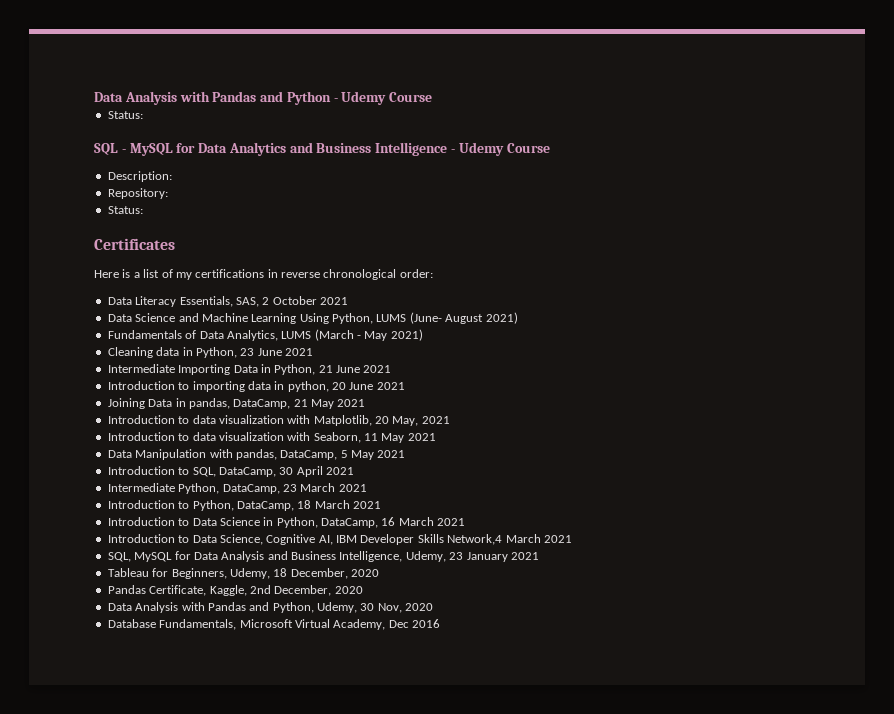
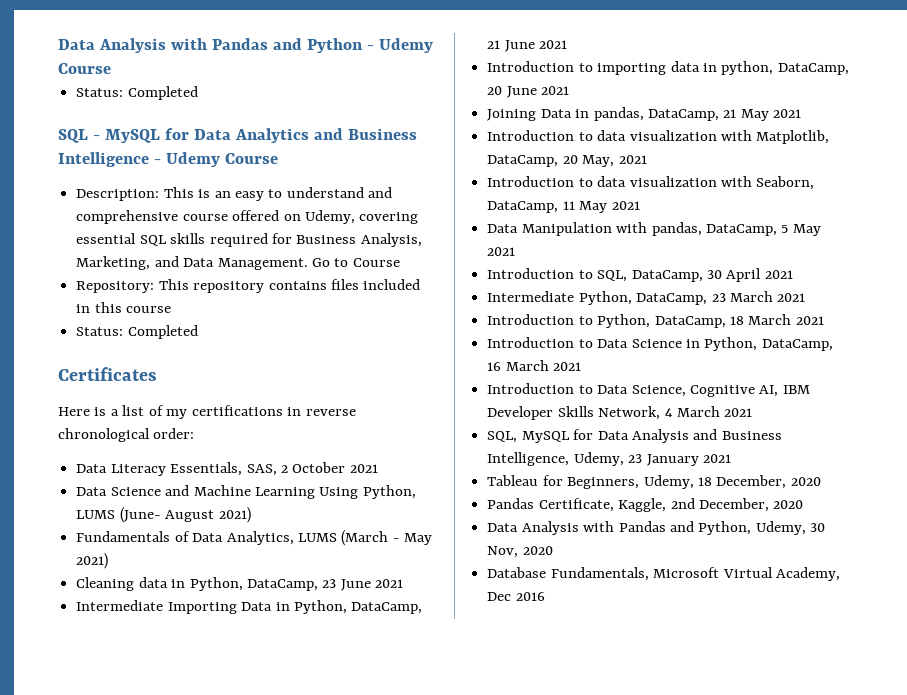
  Data Analysis with Pandas and Python - Udemy Course
- Status:
+ Status: Completed
- Description:
- Repository:
- Status:
+ Description: This is an easy to understand and comprehensive course offered on Udemy, covering essential SQL skills required for Business Analysis, Marketing, and Data Management. Go to Course
+ Repository: This repository contains files included in this course
+ Status: Completed
- Cleaning data in Python, 23 June 2021
+ Cleaning data in Python, DataCamp, 23 June 2021
- Intermediate Importing Data in Python, 21 June 2021
+ Intermediate Importing Data in Python, DataCamp, 21 June 2021
- Introduction to importing data in python, 20 June 2021
+ Introduction to importing data in python, DataCamp, 20 June 2021
- Introduction to data visualization with Matplotlib, 20 May, 2021
+ Introduction to data visualization with Matplotlib, DataCamp, 20 May, 2021
- Introduction to data visualization with Seaborn, 11 May 2021
+ Introduction to data visualization with Seaborn, DataCamp, 11 May 2021
- Introduction to Data Science, Cognitive AI, IBM Developer Skills Network,4 March 2021
+ Introduction to Data Science, Cognitive AI, IBM Developer Skills Network, 4 March 2021

